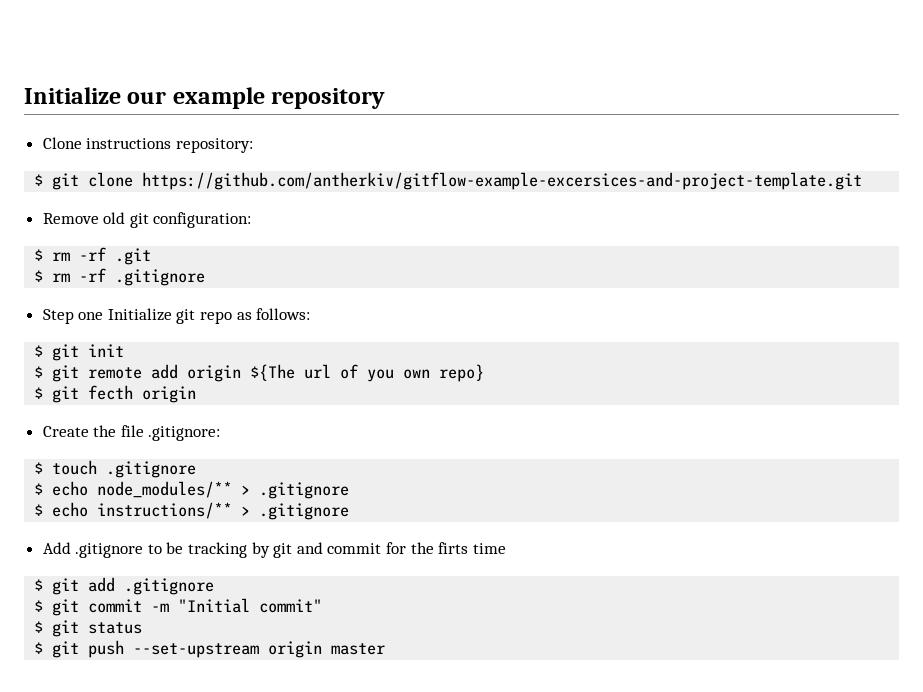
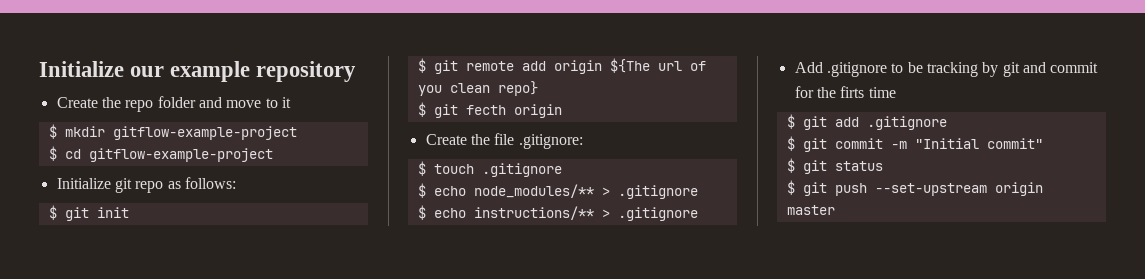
- Clone instructions repository:
- $ git clone https://github.com/antherkiv/gitflow-example-excersices-and-project-template.git
- Remove old git configuration:
- $ rm -rf .git
- $ rm -rf .gitignore
- Step one Initialize git repo as follows:
+ Create the repo folder and move to it
+ $ mkdir gitflow-example-project
+ $ cd gitflow-example-project
+ Initialize git repo as follows:
- $ git remote add origin ${The url of you own repo}
+ $ git remote add origin ${The url of you clean repo}

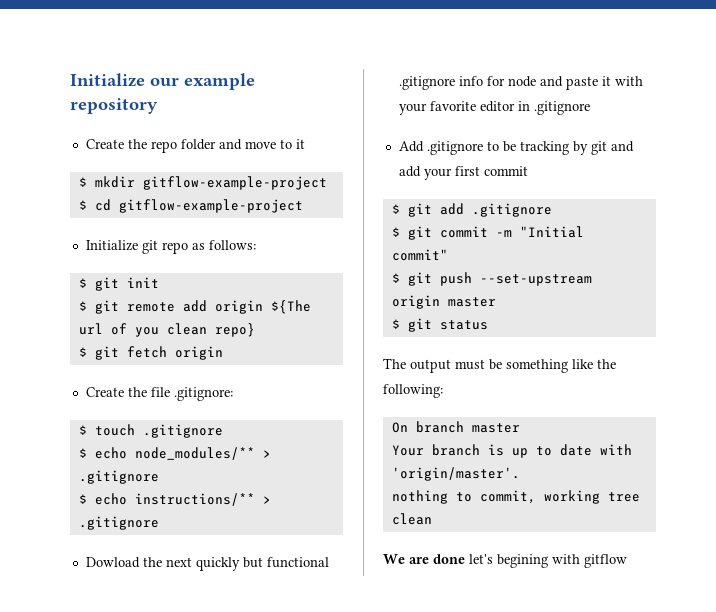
- $ git fecth origin
+ $ git fetch origin
+ Dowload the next quickly but functional .gitignore info for node and paste it with your favorite editor in .gitignore
- Add .gitignore to be tracking by git and commit for the firts time
+ Add .gitignore to be tracking by git and add your first commit
- $ git status
+ $ git status
+ The output must be something like the following:
+ On branch master
+ Your branch is up to date with 'origin/master'.
+ nothing to commit, working tree clean
+ We are done let's begining with gitflow

